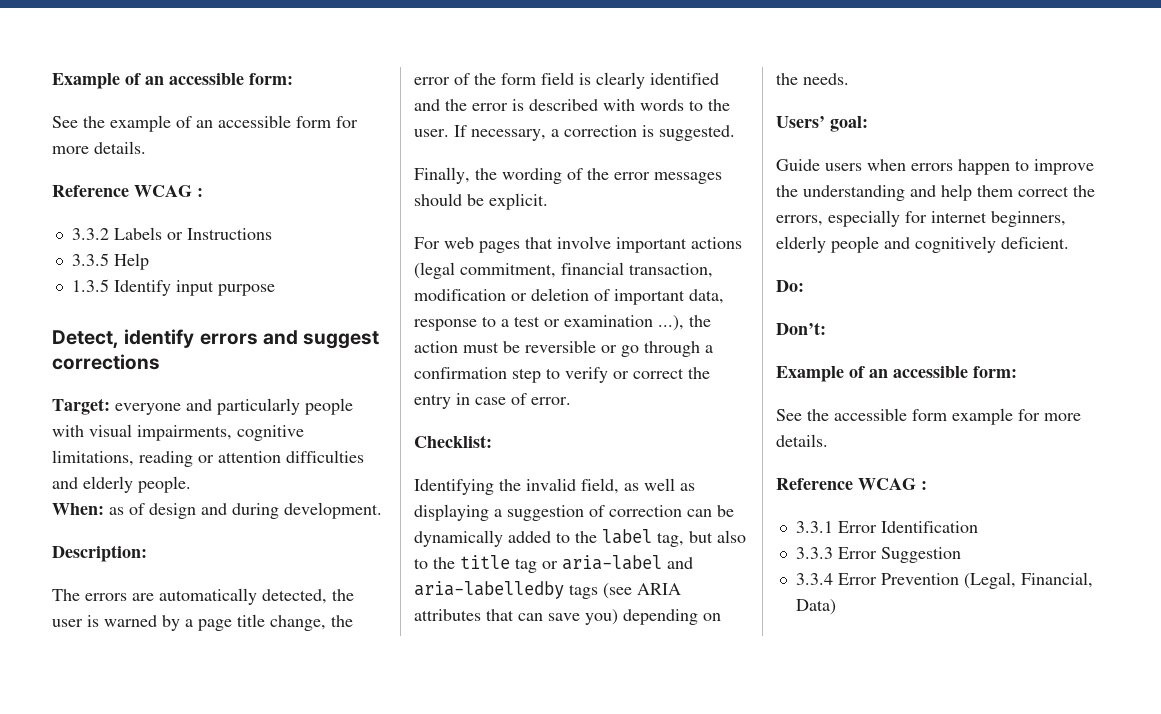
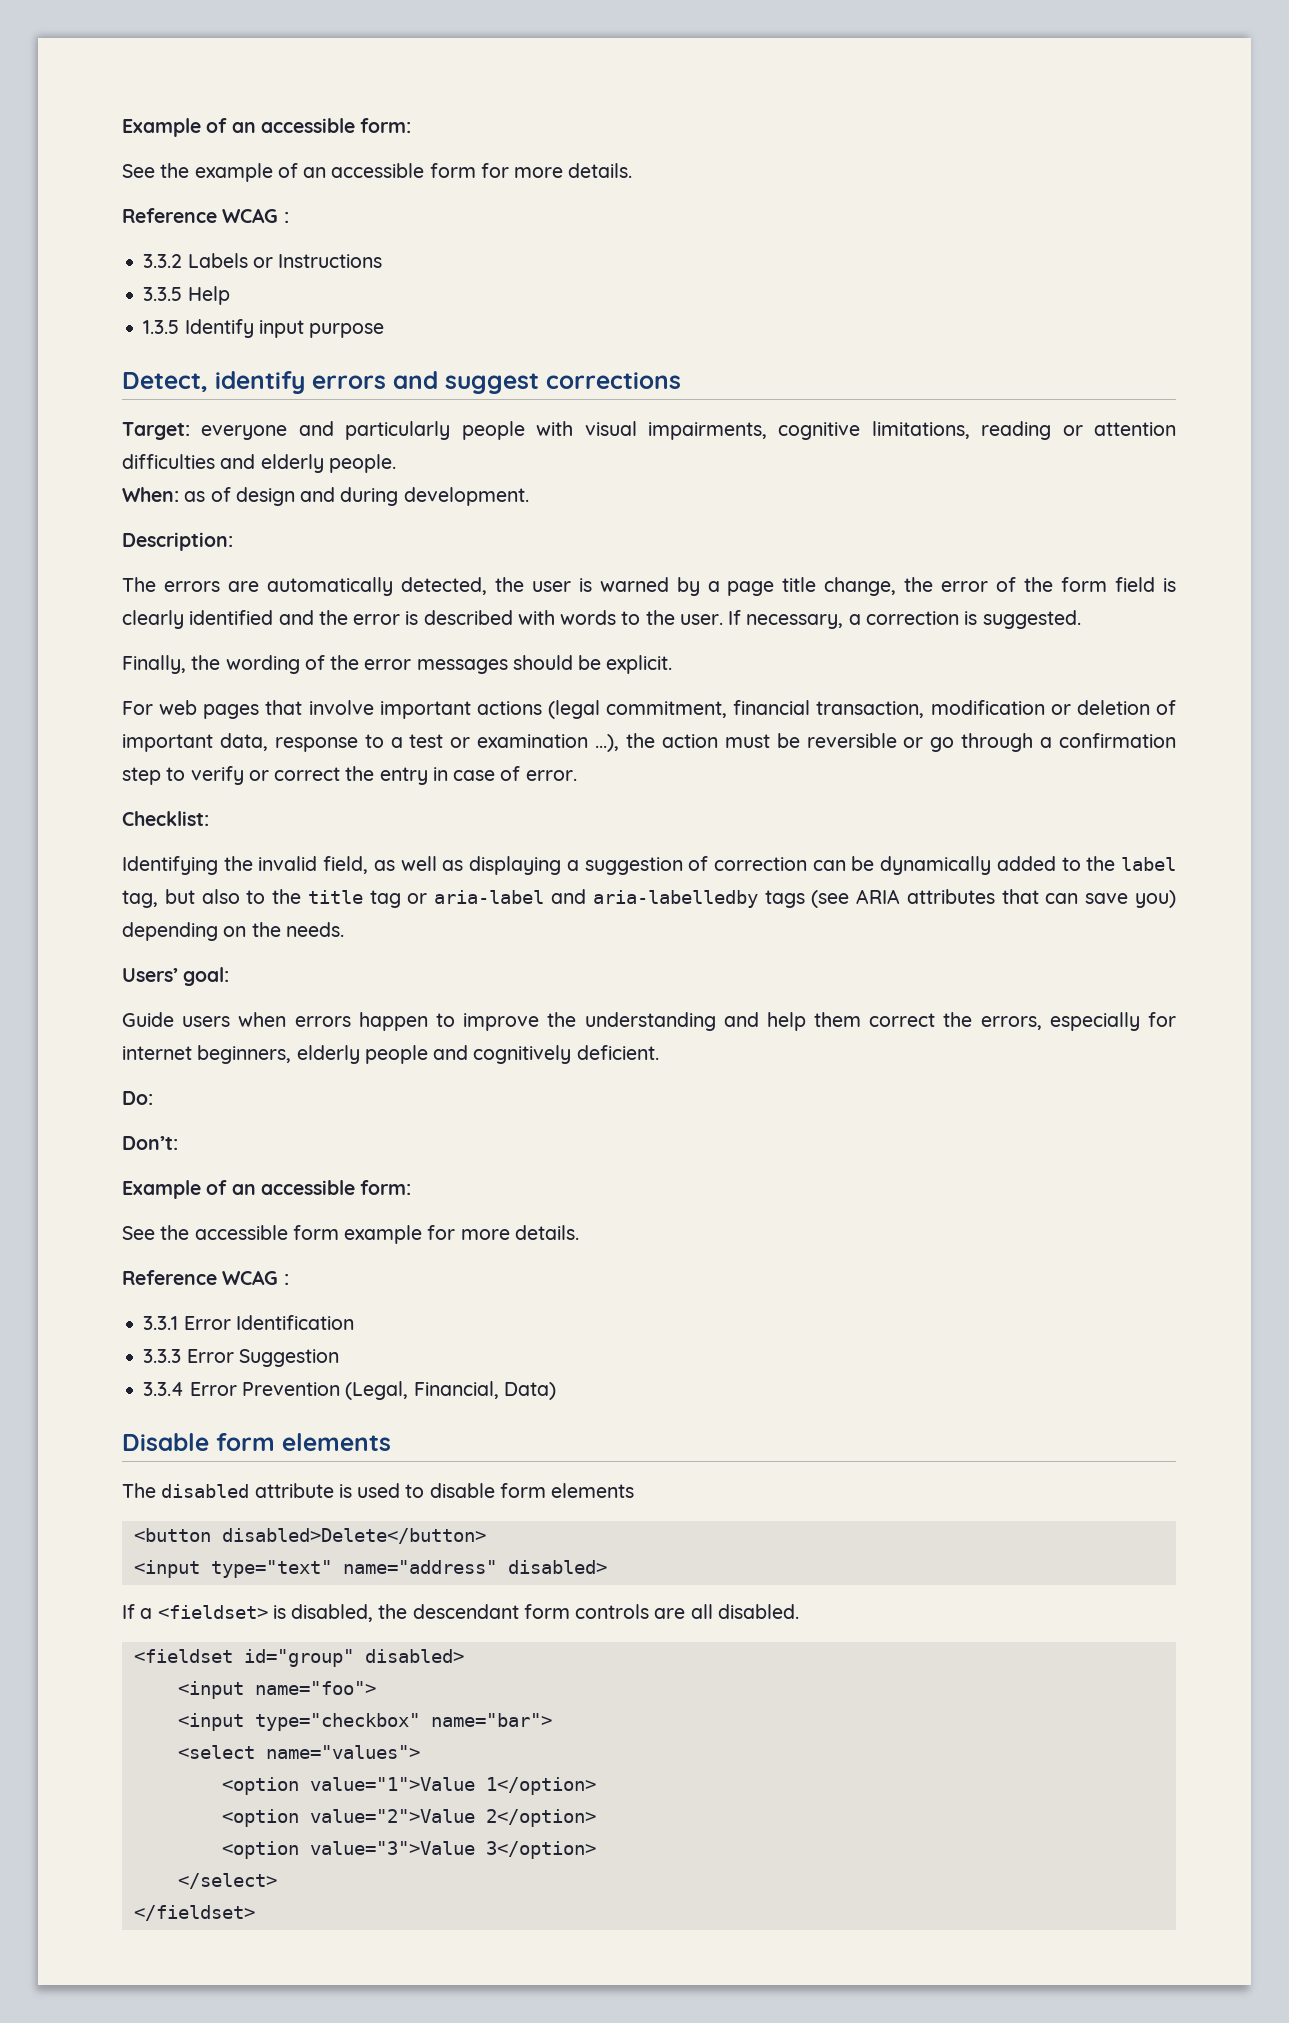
+ Disable form elements
+ The disabled attribute is used to disable form elements
+ <button disabled>Delete</button>
+ <input type="text" name="address" disabled>
+ If a <fieldset> is disabled, the descendant form controls are all disabled.
+ <fieldset id="group" disabled>
+ <input name="foo">
+ <input type="checkbox" name="bar">
+ <select name="values">
+ <option value="1">Value 1</option>
+ <option value="2">Value 2</option>
+ <option value="3">Value 3</option>
+ </select>
+ </fieldset>

